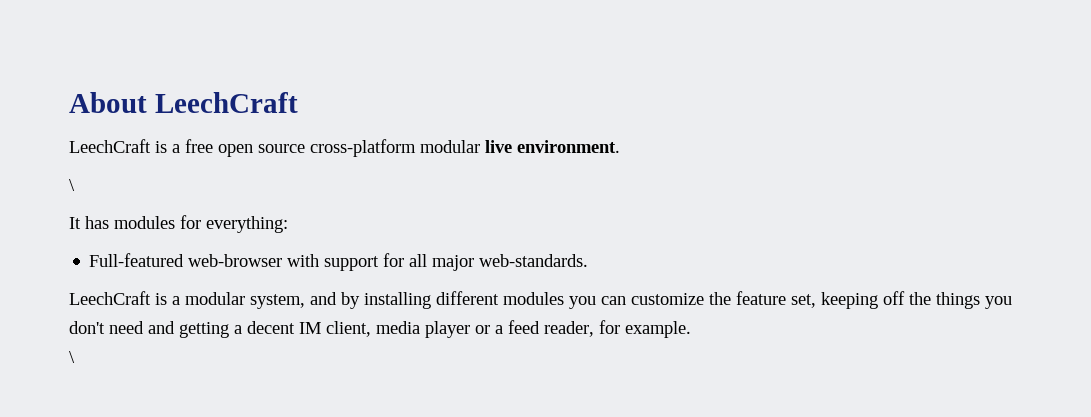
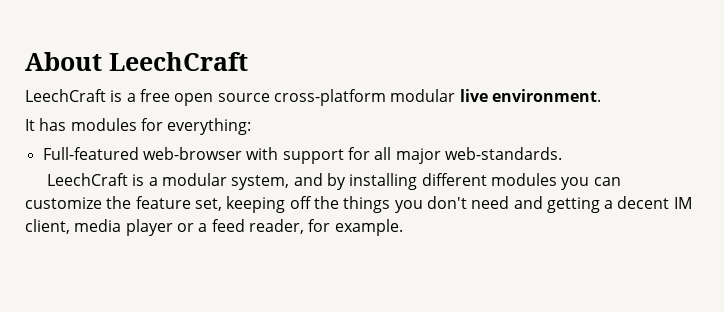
  LeechCraft is a free open source cross-platform modular live environment.
- \
  LeechCraft is a modular system, and by installing different modules you can customize the feature set, keeping off the things you don't need and getting a decent IM client, media player or a feed reader, for example.
- \

